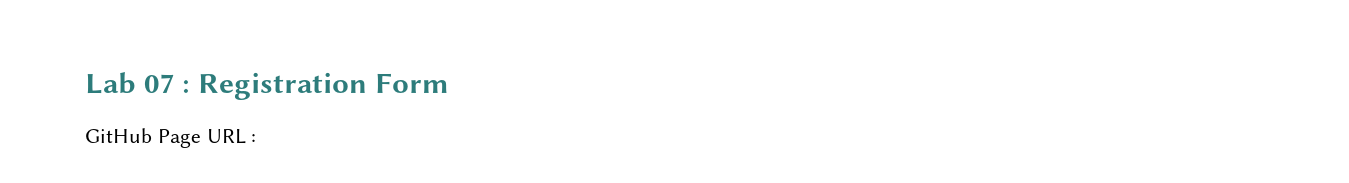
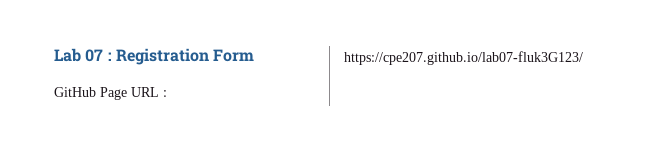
- GitHub Page URL :
+ GitHub Page URL : https://cpe207.github.io/lab07-fluk3G123/

